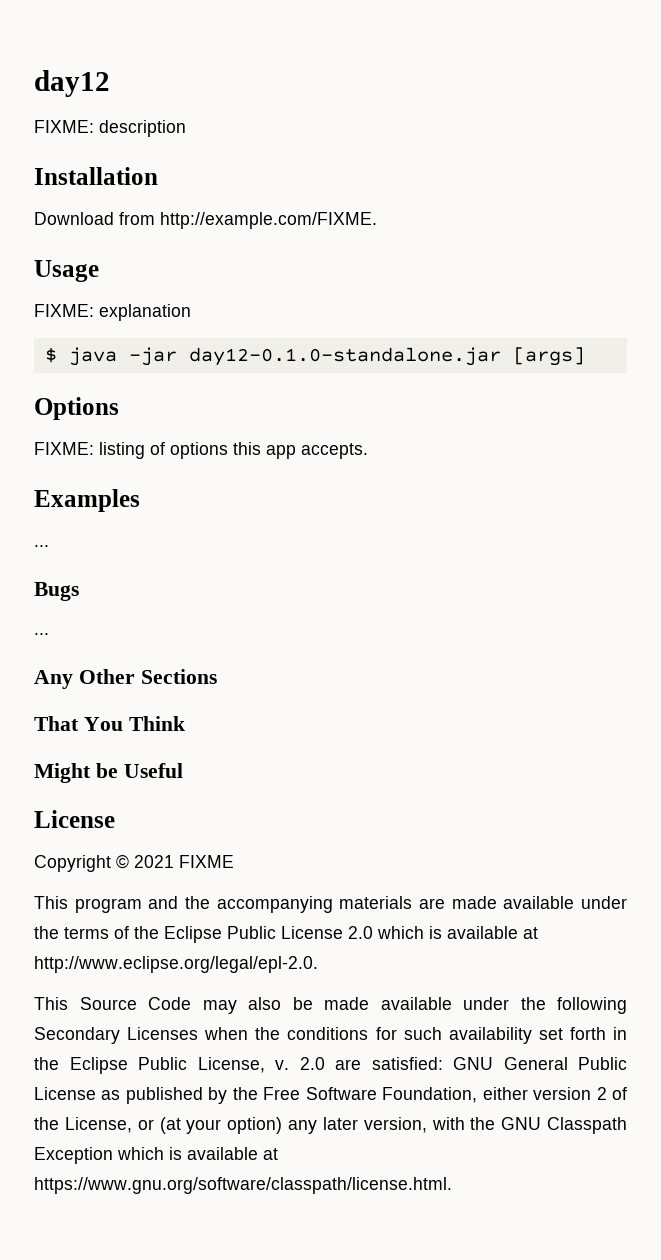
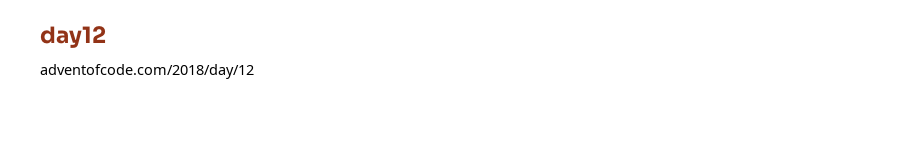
- FIXME: description
- Installation
- Download from http://example.com/FIXME.
- Usage
- FIXME: explanation
- $ java -jar day12-0.1.0-standalone.jar [args]
- Options
- FIXME: listing of options this app accepts.
- Examples
- ...
- Bugs
- ...
- Any Other Sections
- That You Think
- Might be Useful
- License
- Copyright © 2021 FIXME
- This program and the accompanying materials are made available under the terms of the Eclipse Public License 2.0 which is available at http://www.eclipse.org/legal/epl-2.0.
- This Source Code may also be made available under the following Secondary Licenses when the conditions for such availability set forth in the Eclipse Public License, v. 2.0 are satisfied: GNU General Public License as published by the Free Software Foundation, either version 2 of the License, or (at your option) any later version, with the GNU Classpath Exception which is available at https://www.gnu.org/software/classpath/license.html.
+ adventofcode.com/2018/day/12

